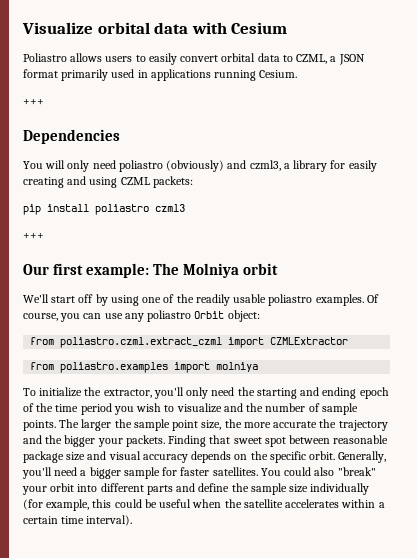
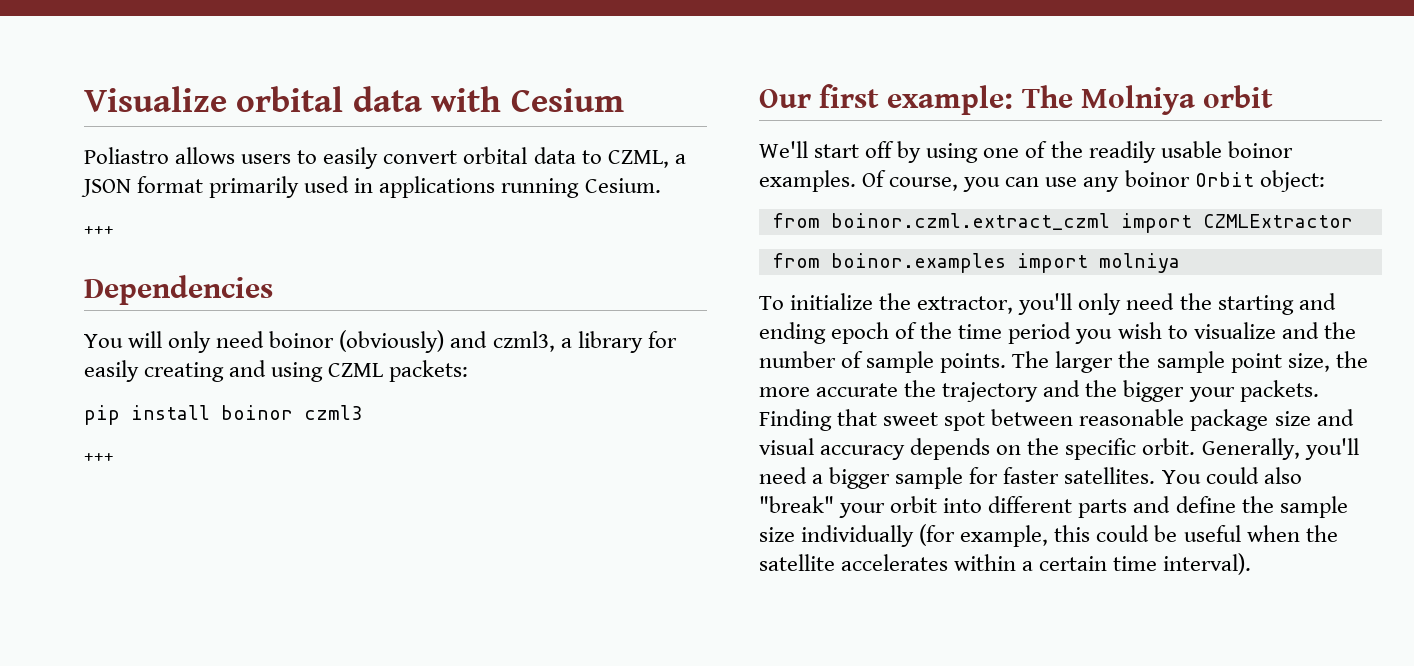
- You will only need poliastro (obviously) and czml3, a library for easily creating and using CZML packets:
+ You will only need boinor (obviously) and czml3, a library for easily creating and using CZML packets:
- pip install poliastro czml3
+ pip install boinor czml3
- We'll start off by using one of the readily usable poliastro examples.
+ We'll start off by using one of the readily usable boinor examples.
- Of course, you can use any poliastro Orbit object:
+ Of course, you can use any boinor Orbit object:
- from poliastro.czml.extract_czml import CZMLExtractor
+ from boinor.czml.extract_czml import CZMLExtractor
- from poliastro.examples import molniya
+ from boinor.examples import molniya

